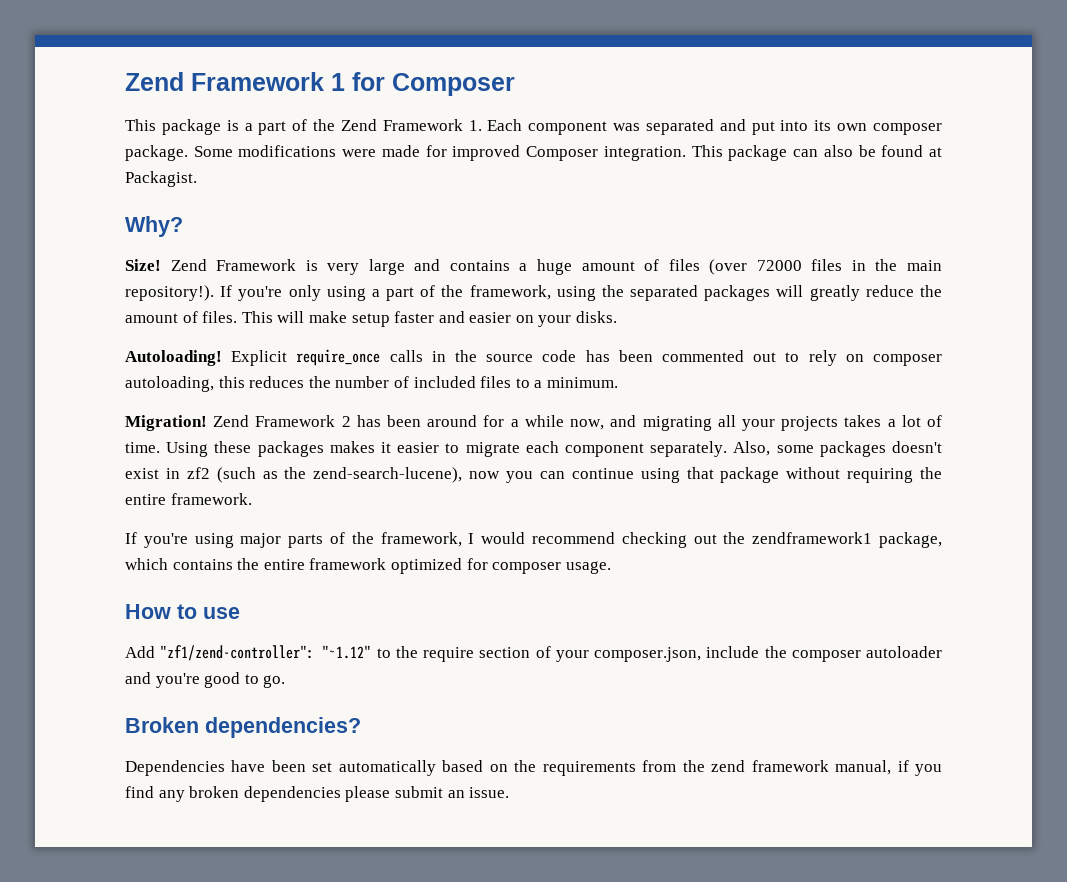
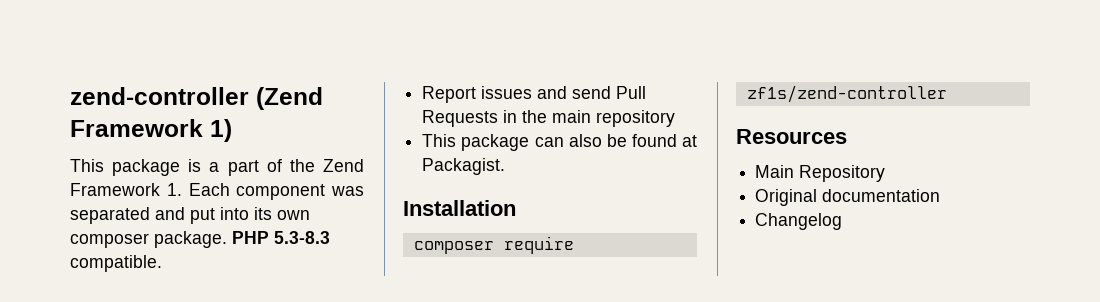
- Zend Framework 1 for Composer
+ zend-controller (Zend Framework 1)
- Some modifications were made for improved Composer integration. This package can also be found at Packagist.
+ PHP 5.3-8.3 compatible.
+ Report issues and send Pull Requests in the main repository
+ This package can also be found at Packagist.
- Why?
- Size! Zend Framework is very large and contains a huge amount of files (over 72000 files in the main repository!). If you're only using a part of the framework, using the separated packages will greatly reduce the amount of files. This will make setup faster and easier on your disks.
- Autoloading! Explicit require_once calls in the source code has been commented out to rely on composer autoloading, this reduces the number of included files to a minimum.
- Migration! Zend Framework 2 has been around for a while now, and migrating all your projects takes a lot of time. Using these packages makes it easier to migrate each component separately. Also, some packages doesn't exist in zf2 (such as the zend-search-lucene), now you can continue using that package without requiring the entire framework.
- If you're using major parts of the framework, I would recommend checking out the zendframework1 package, which contains the entire framework optimized for composer usage.
- How to use
- Add "zf1/zend-controller": "~1.12" to the require section of your composer.json, include the composer autoloader and you're good to go.
- Broken dependencies?
- Dependencies have been set automatically based on the requirements from the zend framework manual, if you find any broken dependencies please submit an issue.
+ Installation
+ composer require zf1s/zend-controller
+ Resources
+ Main Repository
+ Original documentation
+ Changelog

